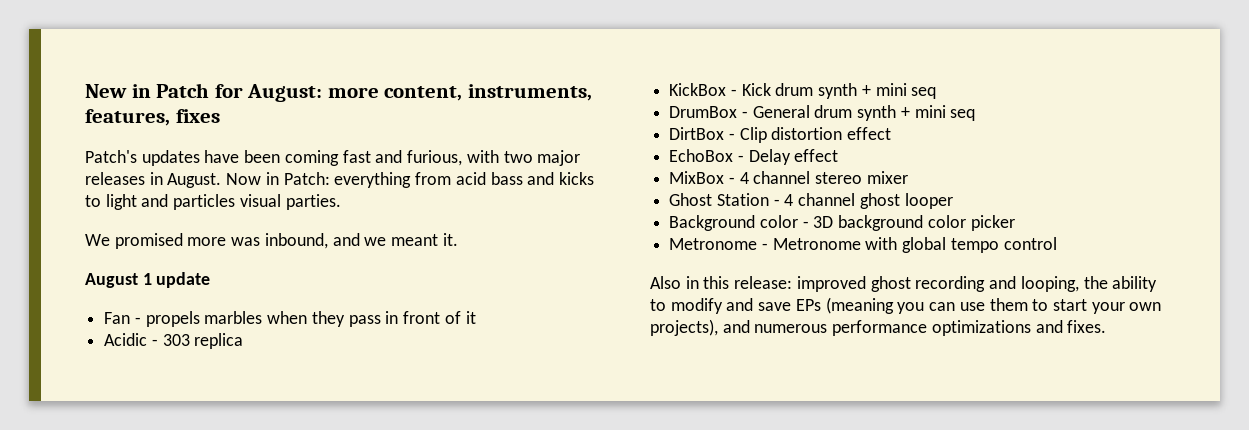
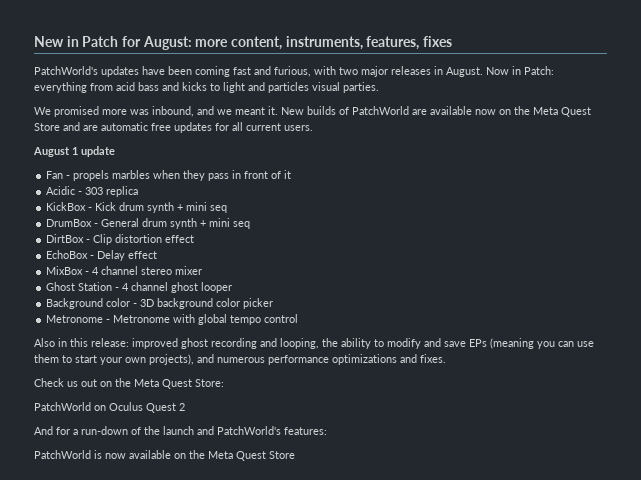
- Patch's updates have been coming fast and furious, with two major releases in August.
+ PatchWorld's updates have been coming fast and furious, with two major releases in August.
+ New builds of PatchWorld are available now on the Meta Quest Store and are automatic free updates for all current users.
+ Check us out on the Meta Quest Store:
+ PatchWorld on Oculus Quest 2
+ And for a run-down of the launch and PatchWorld's features:
+ PatchWorld is now available on the Meta Quest Store

